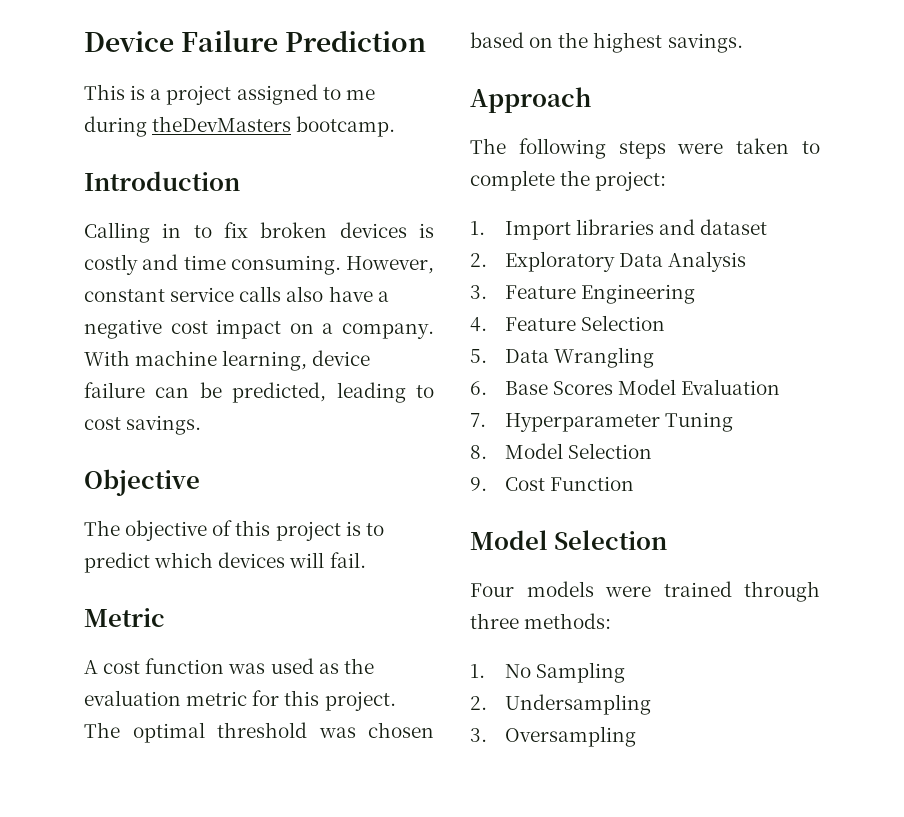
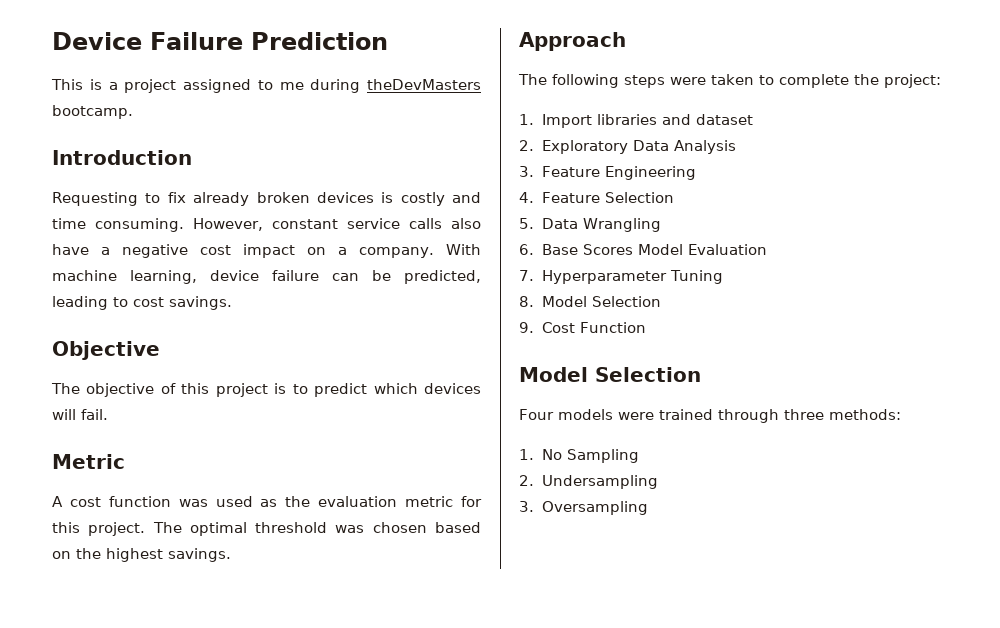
- Calling in to fix broken devices is costly and time consuming.
+ Requesting to fix already broken devices is costly and time consuming.

